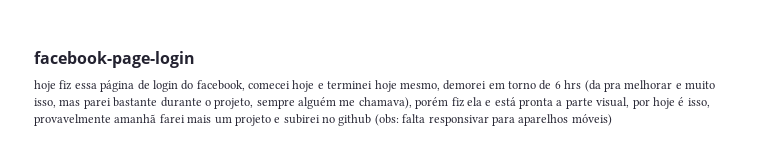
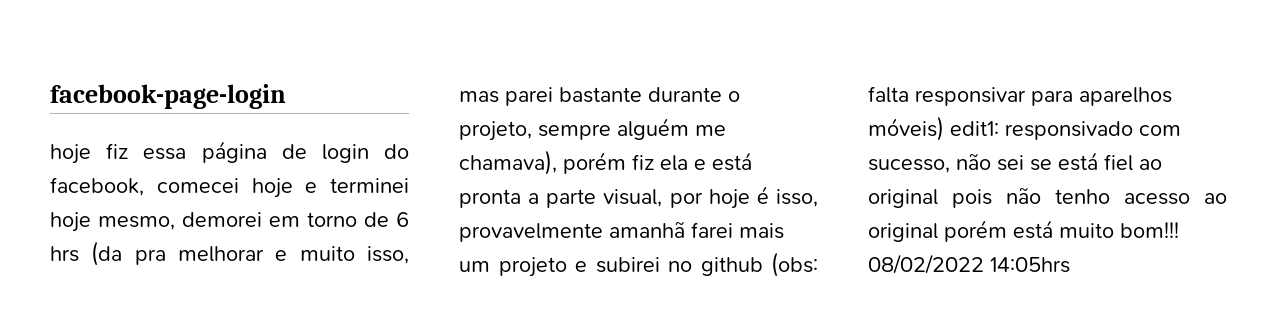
- falta responsivar para aparelhos móveis)
+ falta responsivar para aparelhos móveis) edit1: responsivado com sucesso, não sei se está fiel ao original pois não tenho acesso ao original porém está muito bom!!! 08/02/2022 14:05hrs

